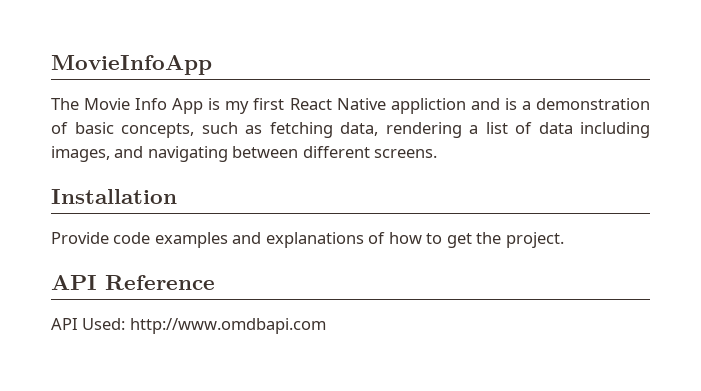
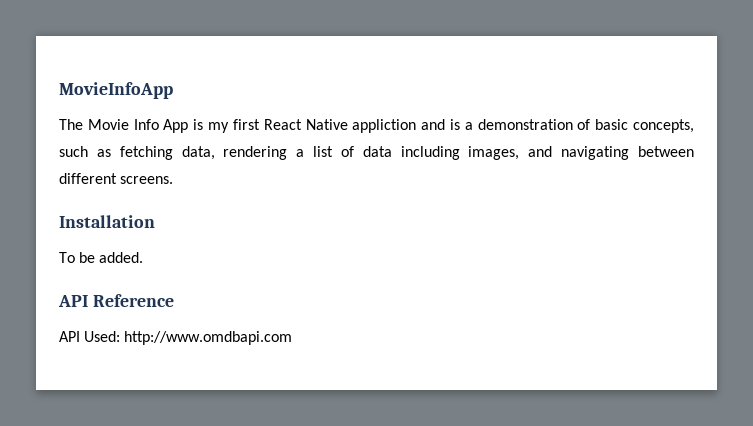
- Provide code examples and explanations of how to get the project.
+ To be added.

